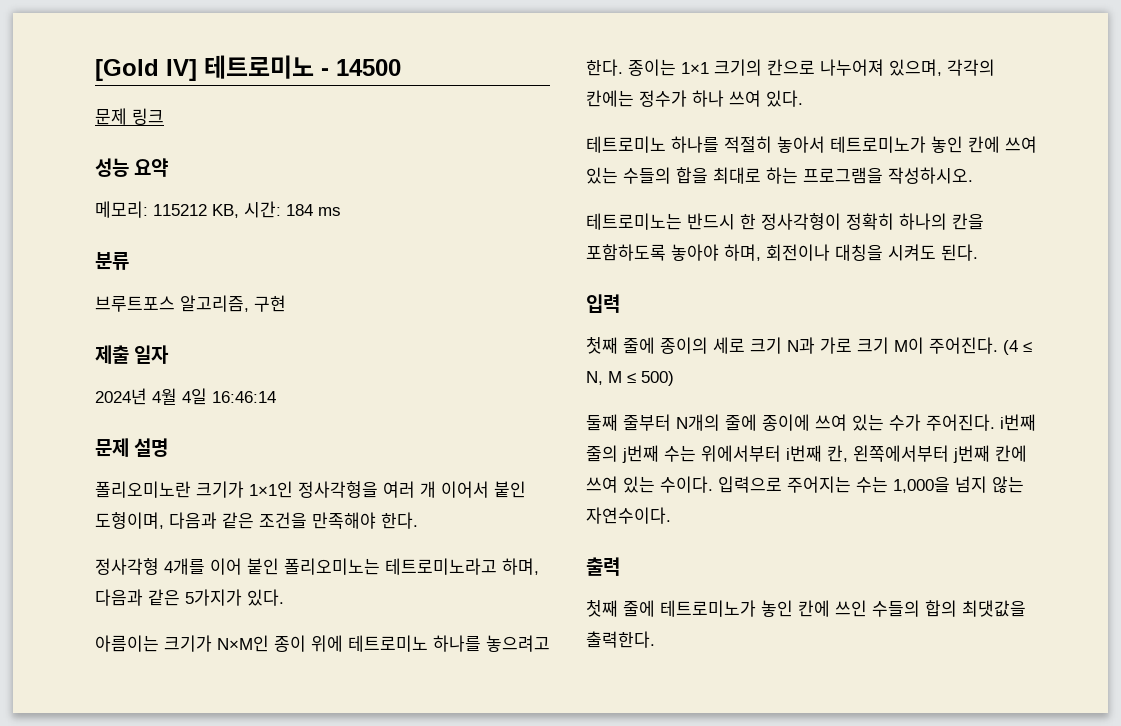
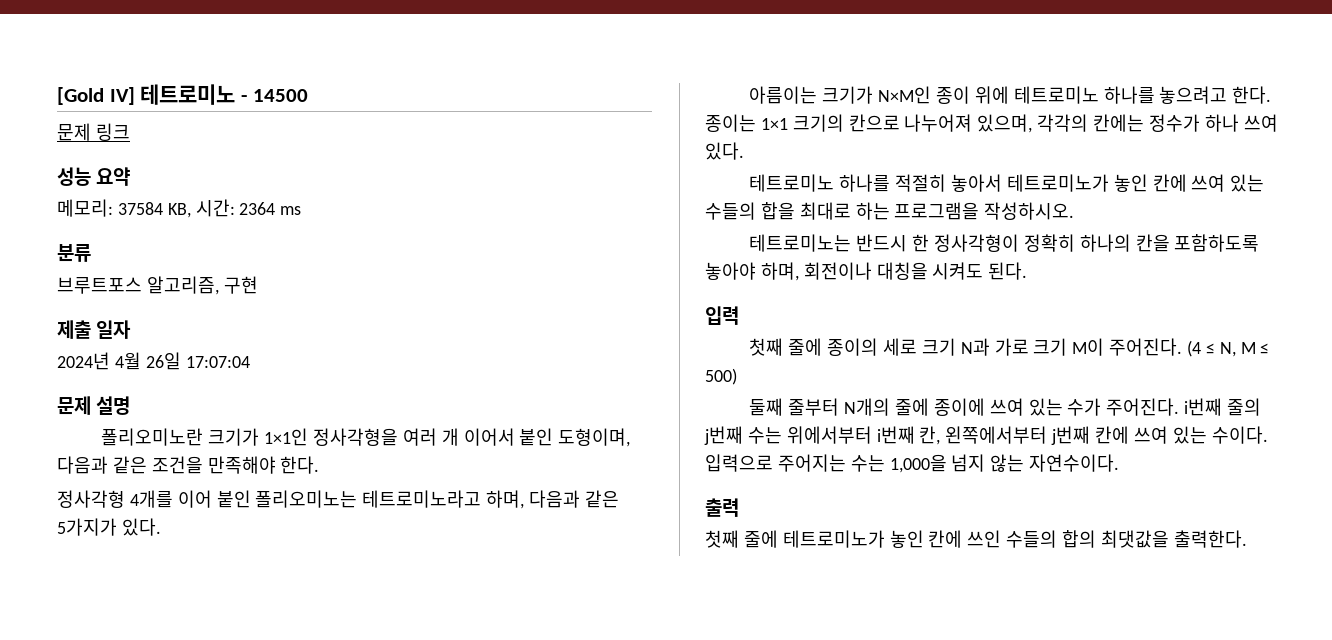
- 메모리: 115212 KB, 시간: 184 ms
+ 메모리: 37584 KB, 시간: 2364 ms
- 2024년 4월 4일 16:46:14
+ 2024년 4월 26일 17:07:04

